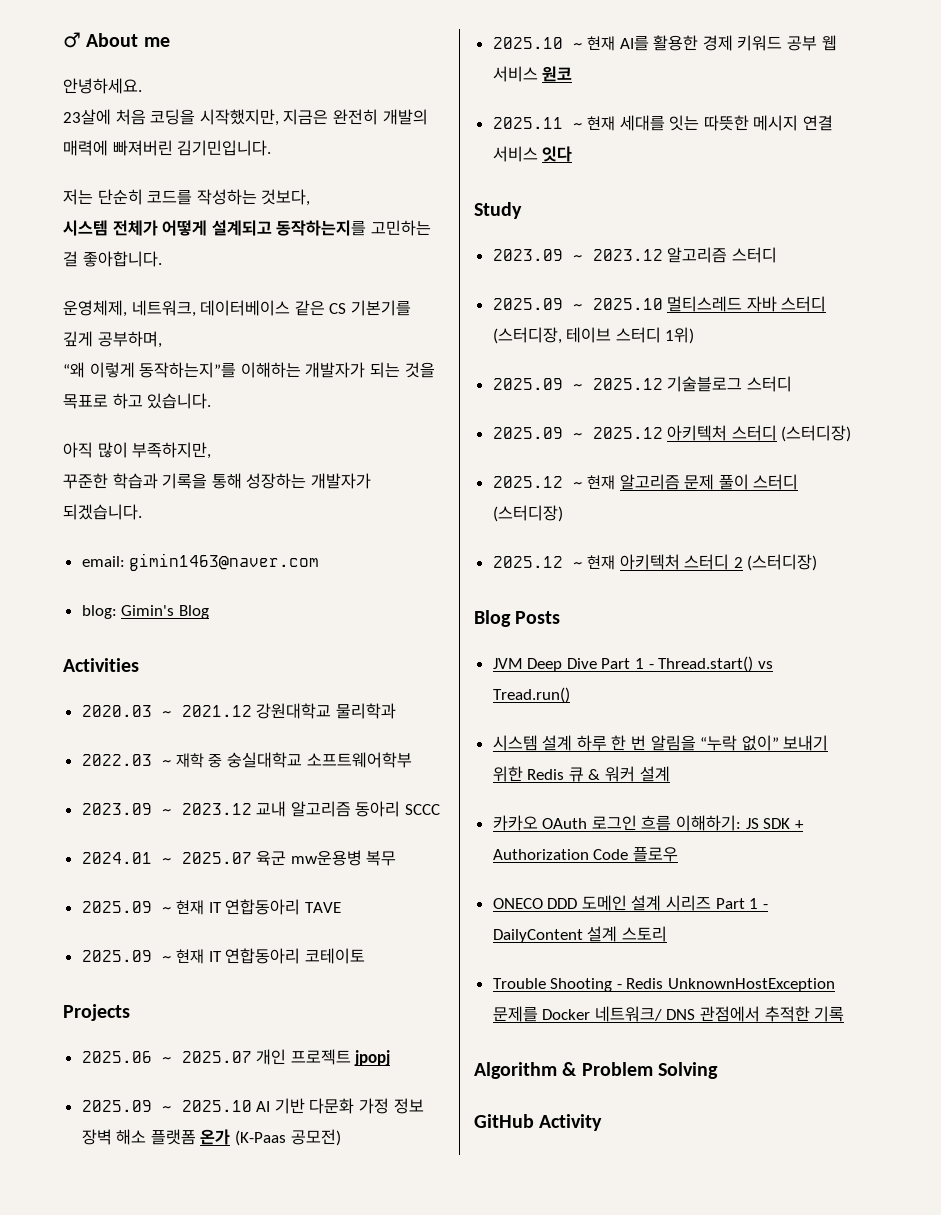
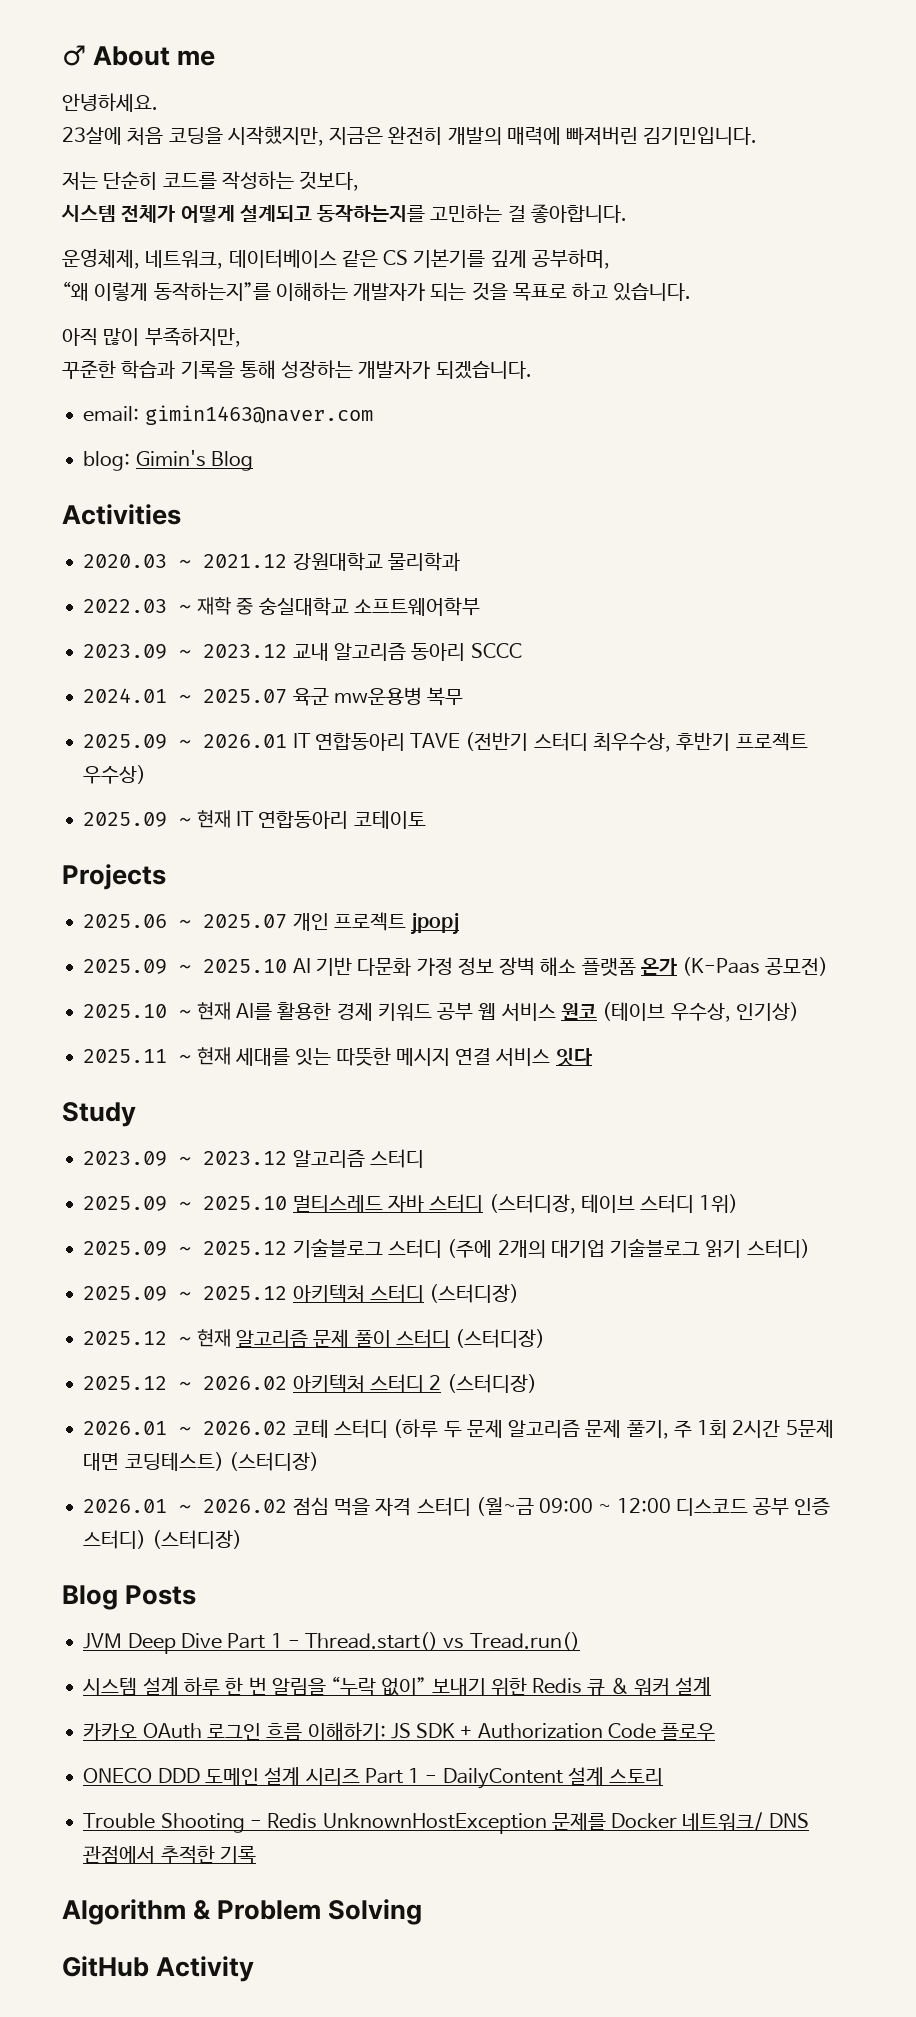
- 2025.09 ~ 현재 IT 연합동아리 TAVE
+ 2025.09 ~ 2026.01 IT 연합동아리 TAVE (전반기 스터디 최우수상, 후반기 프로젝트 우수상)
- 2025.10 ~ 현재 AI를 활용한 경제 키워드 공부 웹 서비스 원코
+ 2025.10 ~ 현재 AI를 활용한 경제 키워드 공부 웹 서비스 원코 (테이브 우수상, 인기상)
- 2025.09 ~ 2025.12 기술블로그 스터디
+ 2025.09 ~ 2025.12 기술블로그 스터디 (주에 2개의 대기업 기술블로그 읽기 스터디)
- 2025.12 ~ 현재 아키텍처 스터디 2 (스터디장)
+ 2025.12 ~ 2026.02 아키텍처 스터디 2 (스터디장)
+ 2026.01 ~ 2026.02 코테 스터디 (하루 두 문제 알고리즘 문제 풀기, 주 1회 2시간 5문제 대면 코딩테스트) (스터디장)
+ 2026.01 ~ 2026.02 점심 먹을 자격 스터디 (월~금 09:00 ~ 12:00 디스코드 공부 인증 스터디) (스터디장)

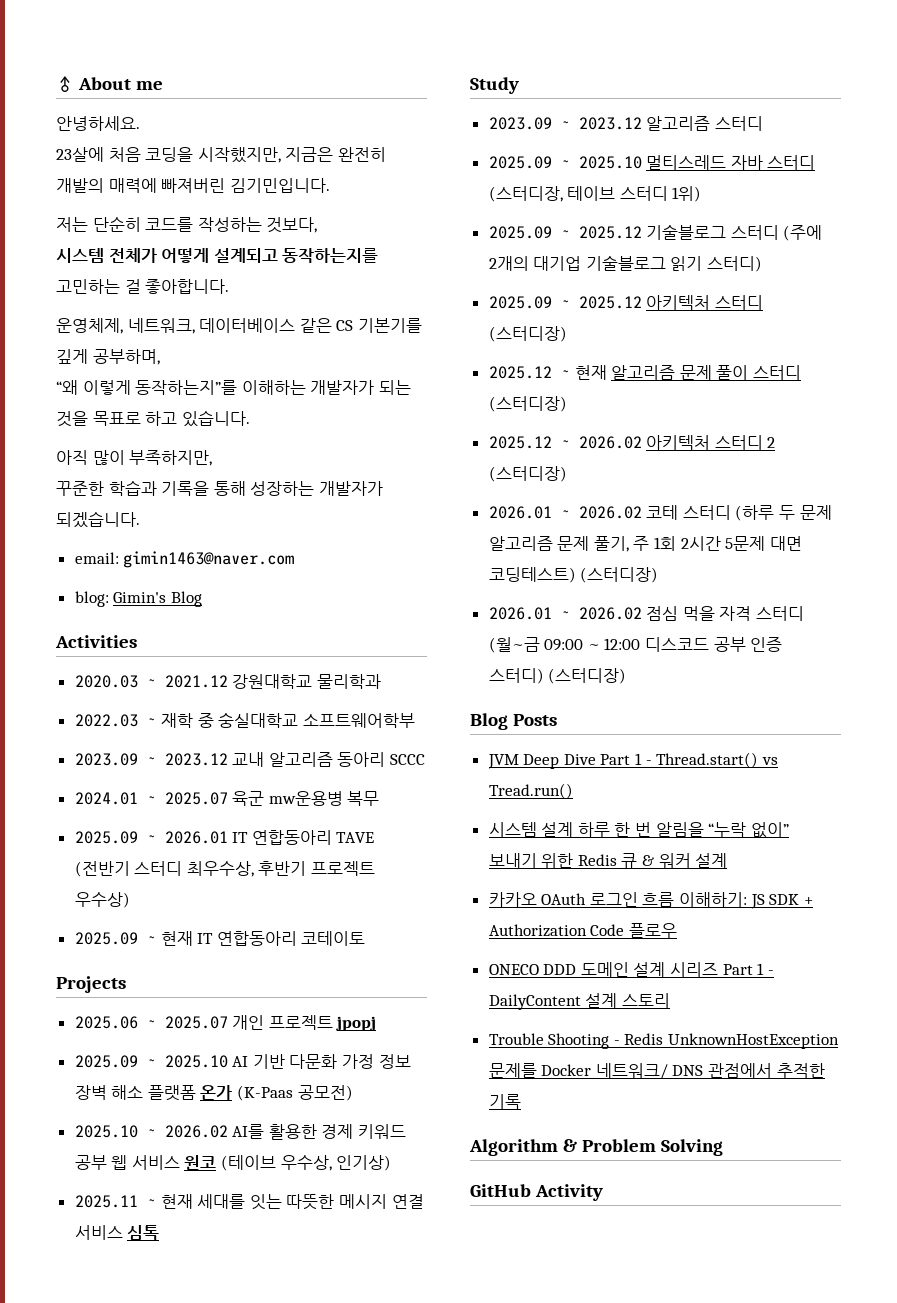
- 2025.10 ~ 현재 AI를 활용한 경제 키워드 공부 웹 서비스 원코 (테이브 우수상, 인기상)
+ 2025.10 ~ 2026.02 AI를 활용한 경제 키워드 공부 웹 서비스 원코 (테이브 우수상, 인기상)
- 2025.11 ~ 현재 세대를 잇는 따뜻한 메시지 연결 서비스 잇다
+ 2025.11 ~ 현재 세대를 잇는 따뜻한 메시지 연결 서비스 심톡

